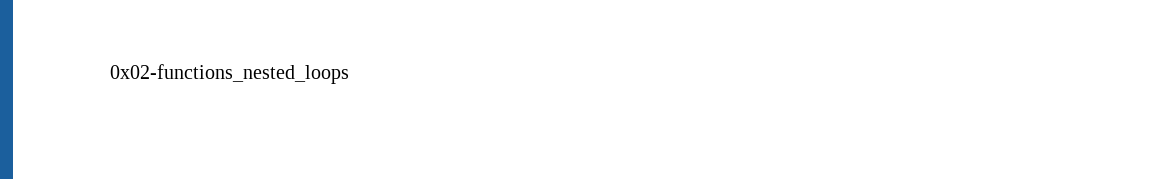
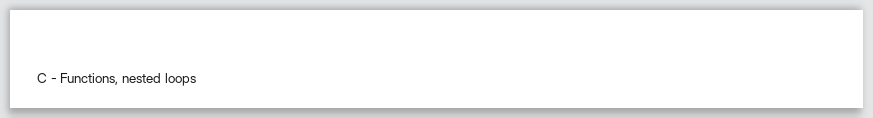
- 0x02-functions_nested_loops
+ C - Functions, nested loops

